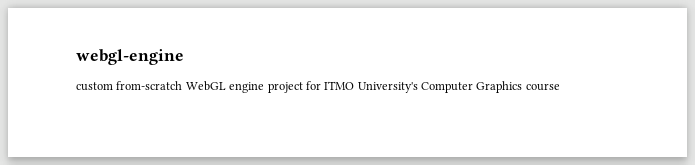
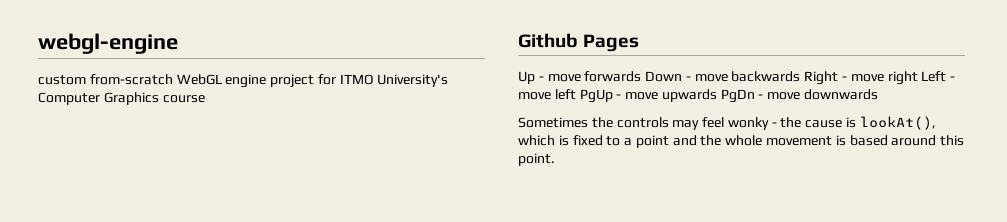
+ Github Pages
+ Up - move forwards Down - move backwards Right - move right Left - move left PgUp - move upwards PgDn - move downwards
+ Sometimes the controls may feel wonky - the cause is lookAt(), which is fixed to a point and the whole movement is based around this point.

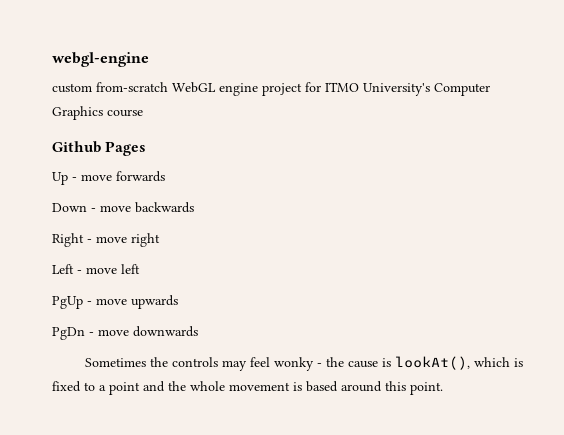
- Up - move forwards Down - move backwards Right - move right Left - move left PgUp - move upwards PgDn - move downwards
+ Up - move forwards
+ Down - move backwards
+ Right - move right
+ Left - move left
+ PgUp - move upwards
+ PgDn - move downwards

